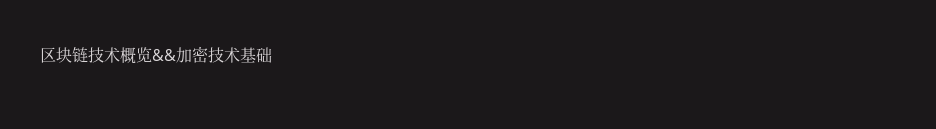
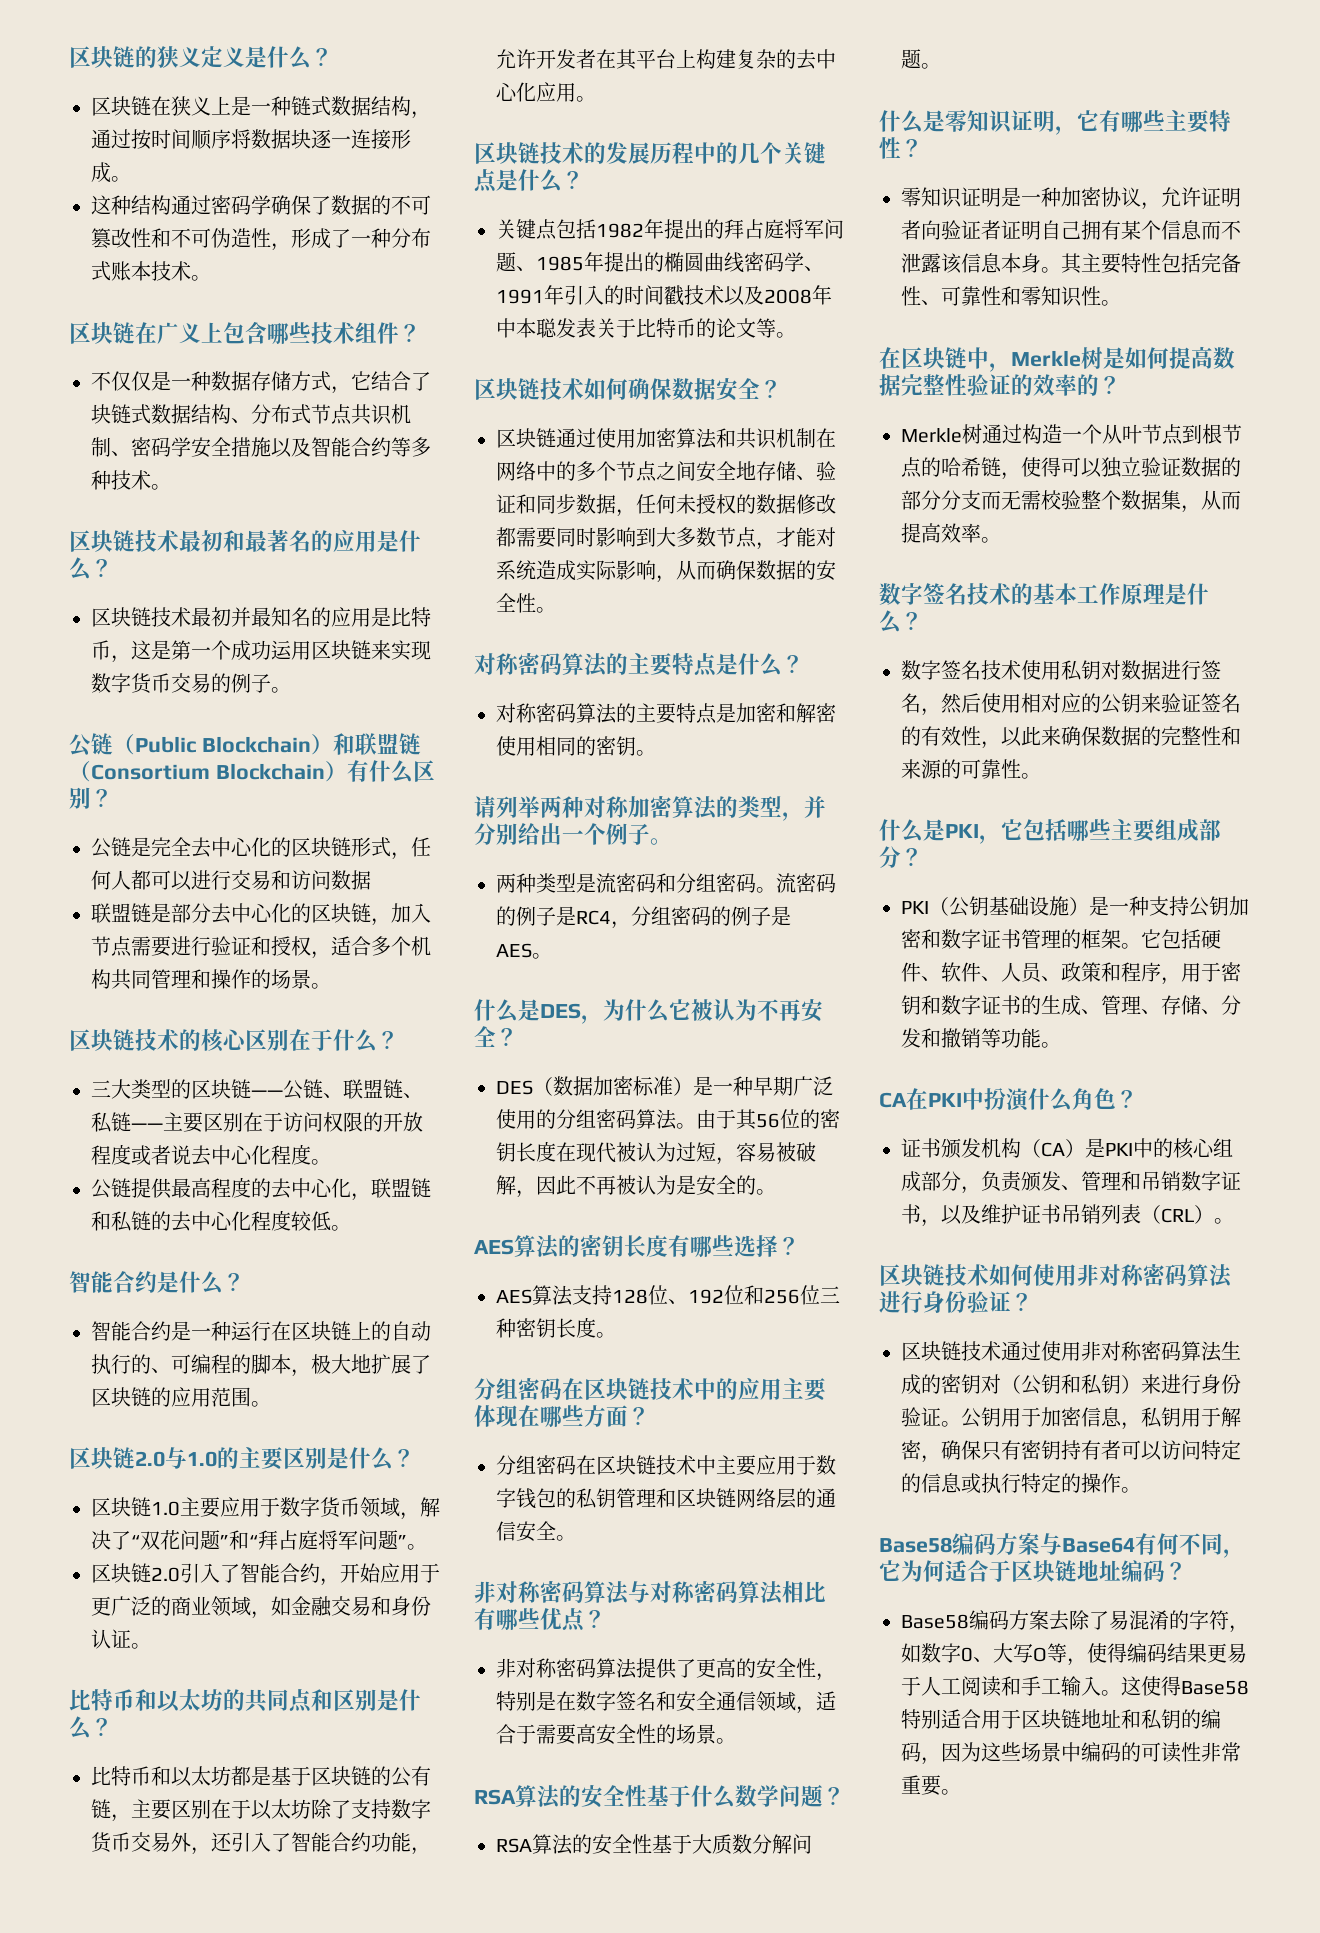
- 区块链技术概览&&加密技术基础
+ 区块链的狭义定义是什么？
+ 区块链在狭义上是一种链式数据结构，通过按时间顺序将数据块逐一连接形成。
+ 这种结构通过密码学确保了数据的不可篡改性和不可伪造性，形成了一种分布式账本技术。
+ 区块链在广义上包含哪些技术组件？
+ 不仅仅是一种数据存储方式，它结合了块链式数据结构、分布式节点共识机制、密码学安全措施以及智能合约等多种技术。
+ 区块链技术最初和最著名的应用是什么？
+ 区块链技术最初并最知名的应用是比特币，这是第一个成功运用区块链来实现数字货币交易的例子。
+ 公链（Public Blockchain）和联盟链（Consortium Blockchain）有什么区别？
+ 公链是完全去中心化的区块链形式，任何人都可以进行交易和访问数据
+ 联盟链是部分去中心化的区块链，加入节点需要进行验证和授权，适合多个机构共同管理和操作的场景。
+ 区块链技术的核心区别在于什么？
+ 三大类型的区块链——公链、联盟链、私链——主要区别在于访问权限的开放程度或者说去中心化程度。
+ 公链提供最高程度的去中心化，联盟链和私链的去中心化程度较低。
+ 智能合约是什么？
+ 智能合约是一种运行在区块链上的自动执行的、可编程的脚本，极大地扩展了区块链的应用范围。
+ 区块链2.0与1.0的主要区别是什么？
+ 区块链1.0主要应用于数字货币领域，解决了“双花问题”和“拜占庭将军问题”。
+ 区块链2.0引入了智能合约，开始应用于更广泛的商业领域，如金融交易和身份认证。
+ 比特币和以太坊的共同点和区别是什么？
+ 比特币和以太坊都是基于区块链的公有链，主要区别在于以太坊除了支持数字货币交易外，还引入了智能合约功能，允许开发者在其平台上构建复杂的去中心化应用。
+ 区块链技术的发展历程中的几个关键点是什么？
+ 关键点包括1982年提出的拜占庭将军问题、1985年提出的椭圆曲线密码学、1991年引入的时间戳技术以及2008年中本聪发表关于比特币的论文等。
+ 区块链技术如何确保数据安全？
+ 区块链通过使用加密算法和共识机制在网络中的多个节点之间安全地存储、验证和同步数据，任何未授权的数据修改都需要同时影响到大多数节点，才能对系统造成实际影响，从而确保数据的安全性。
+ 对称密码算法的主要特点是什么？
+ 对称密码算法的主要特点是加密和解密使用相同的密钥。
+ 请列举两种对称加密算法的类型，并分别给出一个例子。
+ 两种类型是流密码和分组密码。流密码的例子是RC4，分组密码的例子是AES。
+ 什么是DES，为什么它被认为不再安全？
+ DES（数据加密标准）是一种早期广泛使用的分组密码算法。由于其56位的密钥长度在现代被认为过短，容易被破解，因此不再被认为是安全的。
+ AES算法的密钥长度有哪些选择？
+ AES算法支持128位、192位和256位三种密钥长度。
+ 分组密码在区块链技术中的应用主要体现在哪些方面？
+ 分组密码在区块链技术中主要应用于数字钱包的私钥管理和区块链网络层的通信安全。
+ 非对称密码算法与对称密码算法相比有哪些优点？
+ 非对称密码算法提供了更高的安全性，特别是在数字签名和安全通信领域，适合于需要高安全性的场景。
+ RSA算法的安全性基于什么数学问题？
+ RSA算法的安全性基于大质数分解问题。
+ 什么是零知识证明，它有哪些主要特性？
+ 零知识证明是一种加密协议，允许证明者向验证者证明自己拥有某个信息而不泄露该信息本身。其主要特性包括完备性、可靠性和零知识性。
+ 在区块链中，Merkle树是如何提高数据完整性验证的效率的？
+ Merkle树通过构造一个从叶节点到根节点的哈希链，使得可以独立验证数据的部分分支而无需校验整个数据集，从而提高效率。
+ 数字签名技术的基本工作原理是什么？
+ 数字签名技术使用私钥对数据进行签名，然后使用相对应的公钥来验证签名的有效性，以此来确保数据的完整性和来源的可靠性。
+ 什么是PKI，它包括哪些主要组成部分？
+ PKI（公钥基础设施）是一种支持公钥加密和数字证书管理的框架。它包括硬件、软件、人员、政策和程序，用于密钥和数字证书的生成、管理、存储、分发和撤销等功能。
+ CA在PKI中扮演什么角色？
+ 证书颁发机构（CA）是PKI中的核心组成部分，负责颁发、管理和吊销数字证书，以及维护证书吊销列表（CRL）。
+ 区块链技术如何使用非对称密码算法进行身份验证？
+ 区块链技术通过使用非对称密码算法生成的密钥对（公钥和私钥）来进行身份验证。公钥用于加密信息，私钥用于解密，确保只有密钥持有者可以访问特定的信息或执行特定的操作。
+ Base58编码方案与Base64有何不同，它为何适合于区块链地址编码？
+ Base58编码方案去除了易混淆的字符，如数字0、大写O等，使得编码结果更易于人工阅读和手工输入。这使得Base58特别适合用于区块链地址和私钥的编码，因为这些场景中编码的可读性非常重要。

